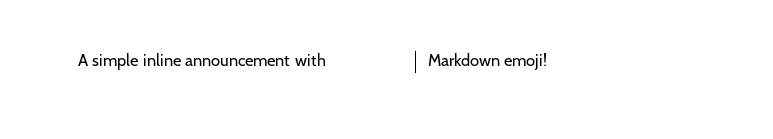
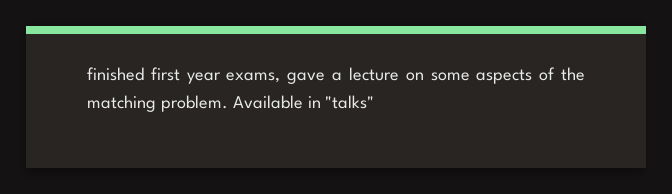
- A simple inline announcement with Markdown emoji!
+ finished first year exams, gave a lecture on some aspects of the matching problem. Available in "talks"

